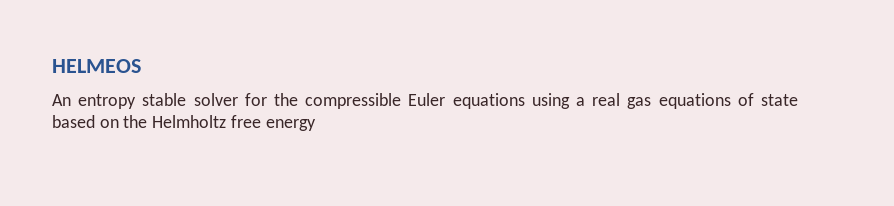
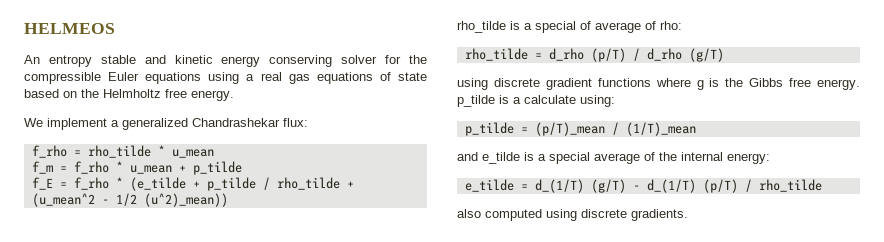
- An entropy stable solver for the compressible Euler equations using a real gas equations of state based on the Helmholtz free energy
+ An entropy stable and kinetic energy conserving solver for the compressible Euler equations using a real gas equations of state based on the Helmholtz free energy.
+ We implement a generalized Chandrashekar flux:
+ f_rho = rho_tilde * u_mean
+ f_m = f_rho * u_mean + p_tilde
+ f_E = f_rho * (e_tilde + p_tilde / rho_tilde + (u_mean^2 - 1/2 (u^2)_mean))
+ rho_tilde is a special of average of rho:
+ rho_tilde = d_rho (p/T) / d_rho (g/T)
+ using discrete gradient functions where g is the Gibbs free energy. p_tilde is a calculate using:
+ p_tilde = (p/T)_mean / (1/T)_mean
+ and e_tilde is a special average of the internal energy:
+ e_tilde = d_(1/T) (g/T) - d_(1/T) (p/T) / rho_tilde
+ also computed using discrete gradients.

